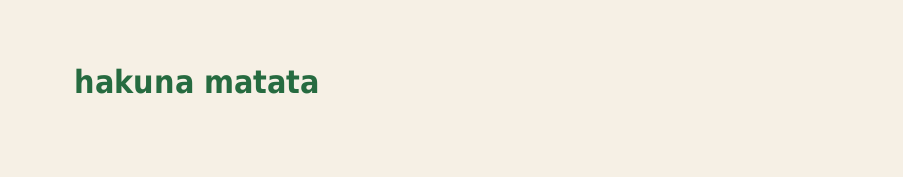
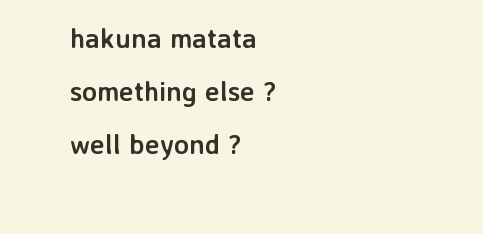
+ something else ?
+ well beyond ?

